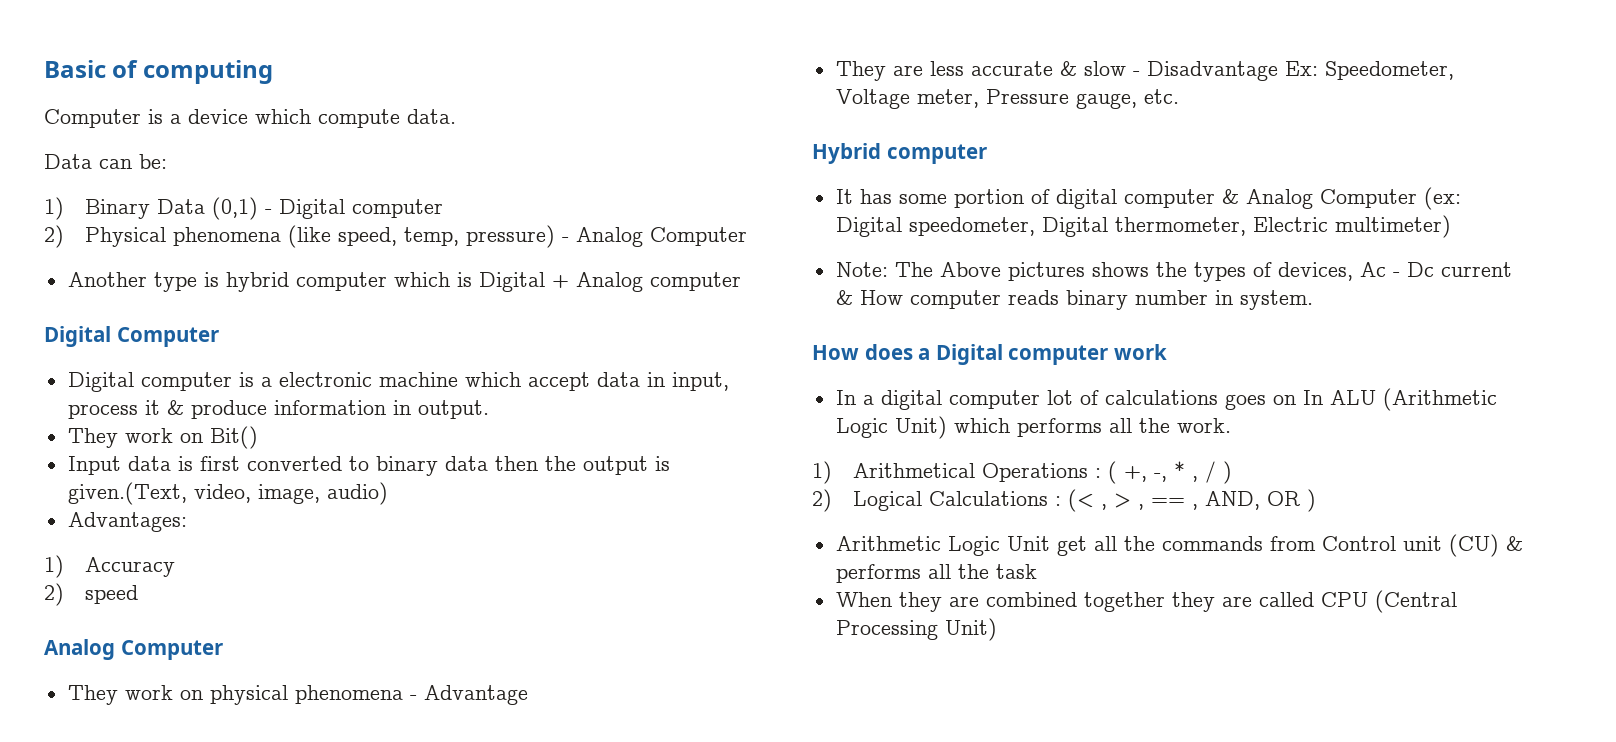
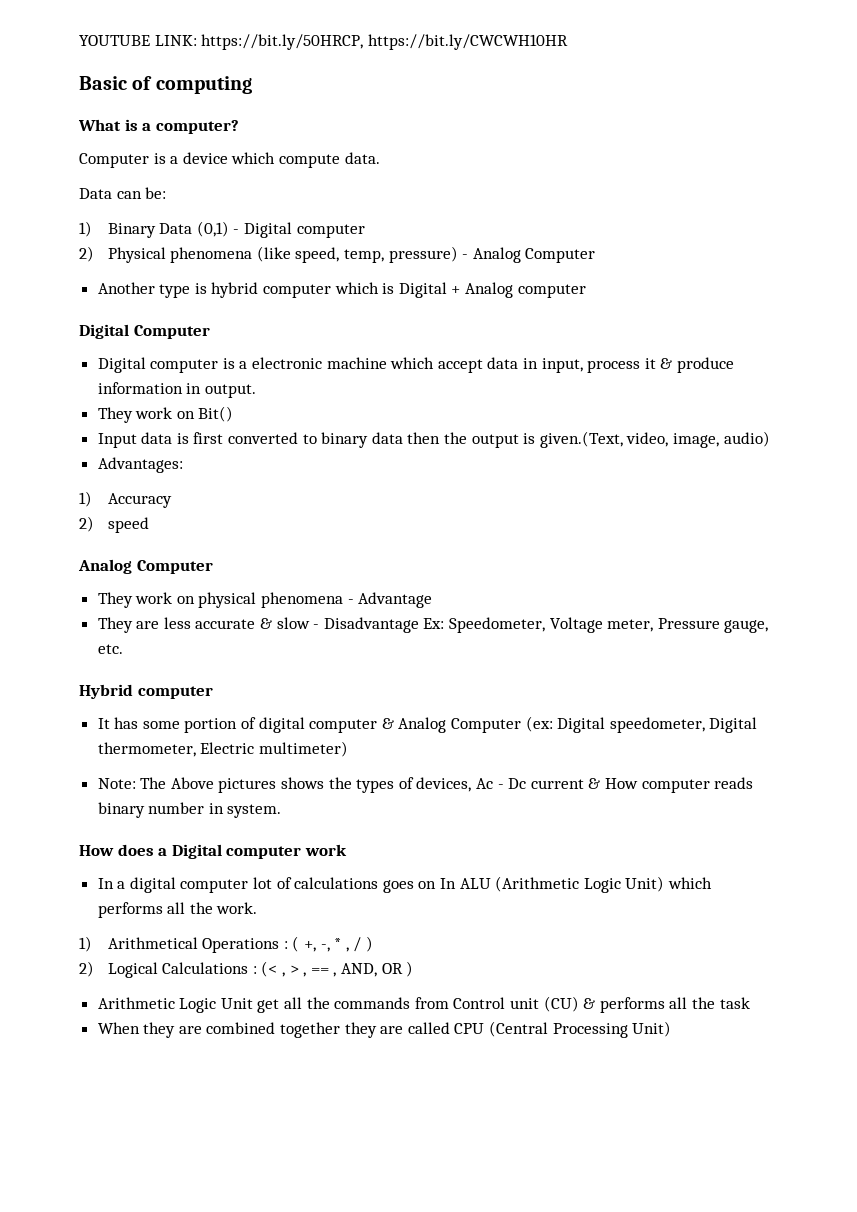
+ YOUTUBE LINK: https://bit.ly/50HRCP, https://bit.ly/CWCWH10HR
+ What is a computer?

